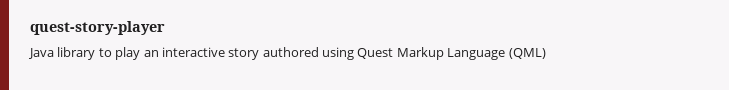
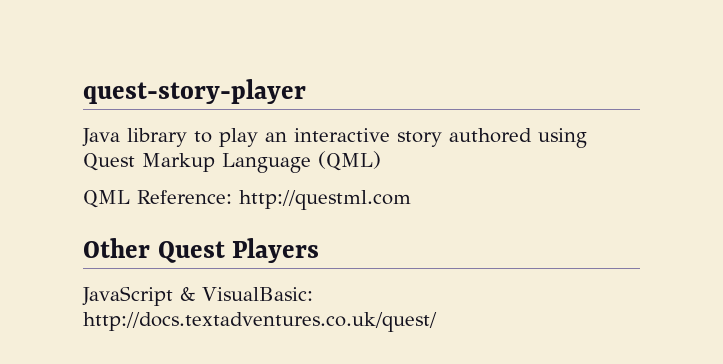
+ QML Reference: http://questml.com
+ Other Quest Players
+ JavaScript & VisualBasic: http://docs.textadventures.co.uk/quest/

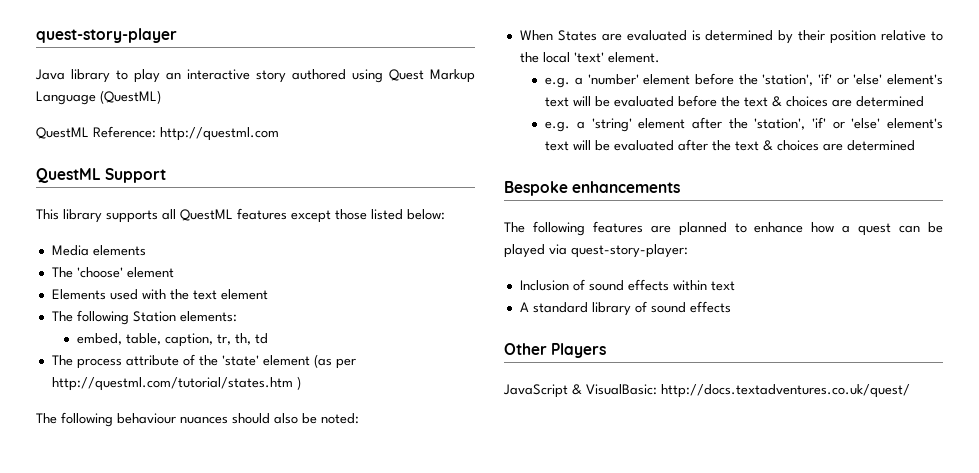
- Java library to play an interactive story authored using Quest Markup Language (QML)
- QML Reference: http://questml.com
+ Java library to play an interactive story authored using Quest Markup Language (QuestML)
+ QuestML Reference: http://questml.com
+ QuestML Support
+ This library supports all QuestML features except those listed below:
+ Media elements
+ The 'choose' element
+ Elements used with the text element
+ The following Station elements:
+ embed, table, caption, tr, th, td
+ The process attribute of the 'state' element (as per http://questml.com/tutorial/states.htm )
+ The following behaviour nuances should also be noted:
+ When States are evaluated is determined by their position relative to the local 'text' element.
+ e.g. a 'number' element before the 'station', 'if' or 'else' element's text will be evaluated before the text & choices are determined
+ e.g. a 'string' element after the 'station', 'if' or 'else' element's text will be evaluated after the text & choices are determined
+ Bespoke enhancements
+ The following features are planned to enhance how a quest can be played via quest-story-player:
+ Inclusion of sound effects within text
+ A standard library of sound effects
- Other Quest Players
+ Other Players

